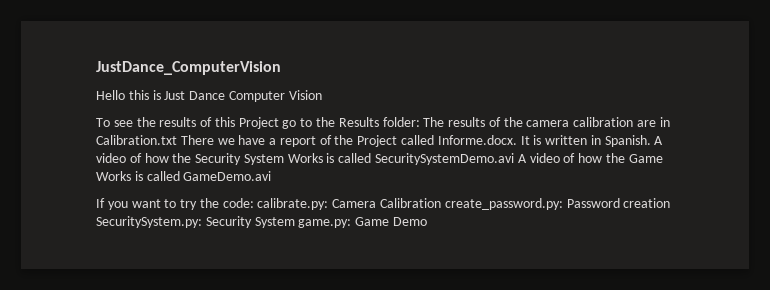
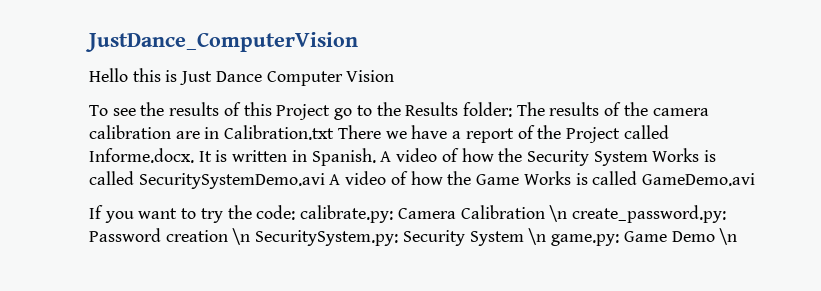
- If you want to try the code: calibrate.py: Camera Calibration create_password.py: Password creation SecuritySystem.py: Security System game.py: Game Demo
+ If you want to try the code: calibrate.py: Camera Calibration \n create_password.py: Password creation \n SecuritySystem.py: Security System \n game.py: Game Demo \n

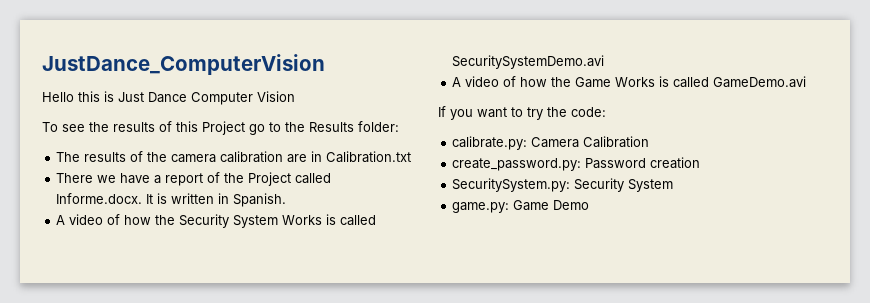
- To see the results of this Project go to the Results folder: The results of the camera calibration are in Calibration.txt There we have a report of the Project called Informe.docx. It is written in Spanish. A video of how the Security System Works is called SecuritySystemDemo.avi A video of how the Game Works is called GameDemo.avi
+ To see the results of this Project go to the Results folder:
+ The results of the camera calibration are in Calibration.txt
+ There we have a report of the Project called Informe.docx. It is written in Spanish.
+ A video of how the Security System Works is called SecuritySystemDemo.avi
+ A video of how the Game Works is called GameDemo.avi
- If you want to try the code: calibrate.py: Camera Calibration \n create_password.py: Password creation \n SecuritySystem.py: Security System \n game.py: Game Demo \n
+ If you want to try the code:
+ calibrate.py: Camera Calibration
+ create_password.py: Password creation
+ SecuritySystem.py: Security System
+ game.py: Game Demo

